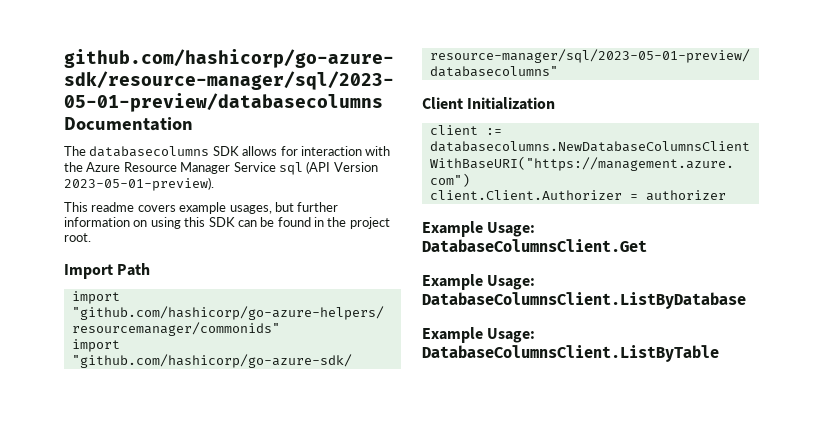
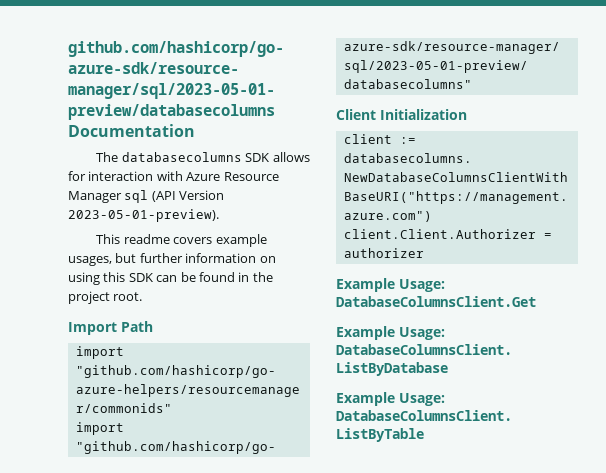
- The databasecolumns SDK allows for interaction with the Azure Resource Manager Service sql (API Version 2023-05-01-preview).
+ The databasecolumns SDK allows for interaction with Azure Resource Manager sql (API Version 2023-05-01-preview).

